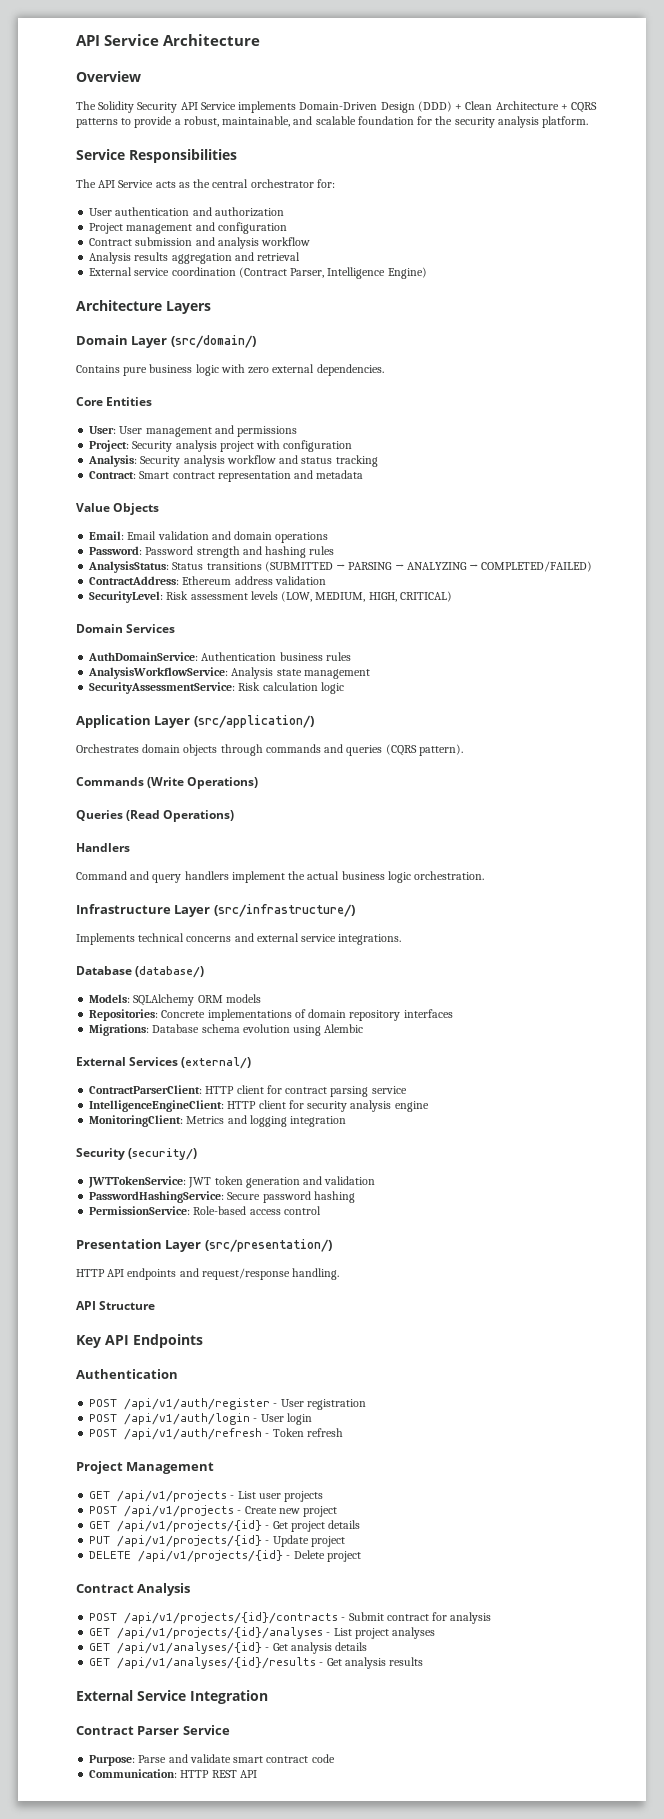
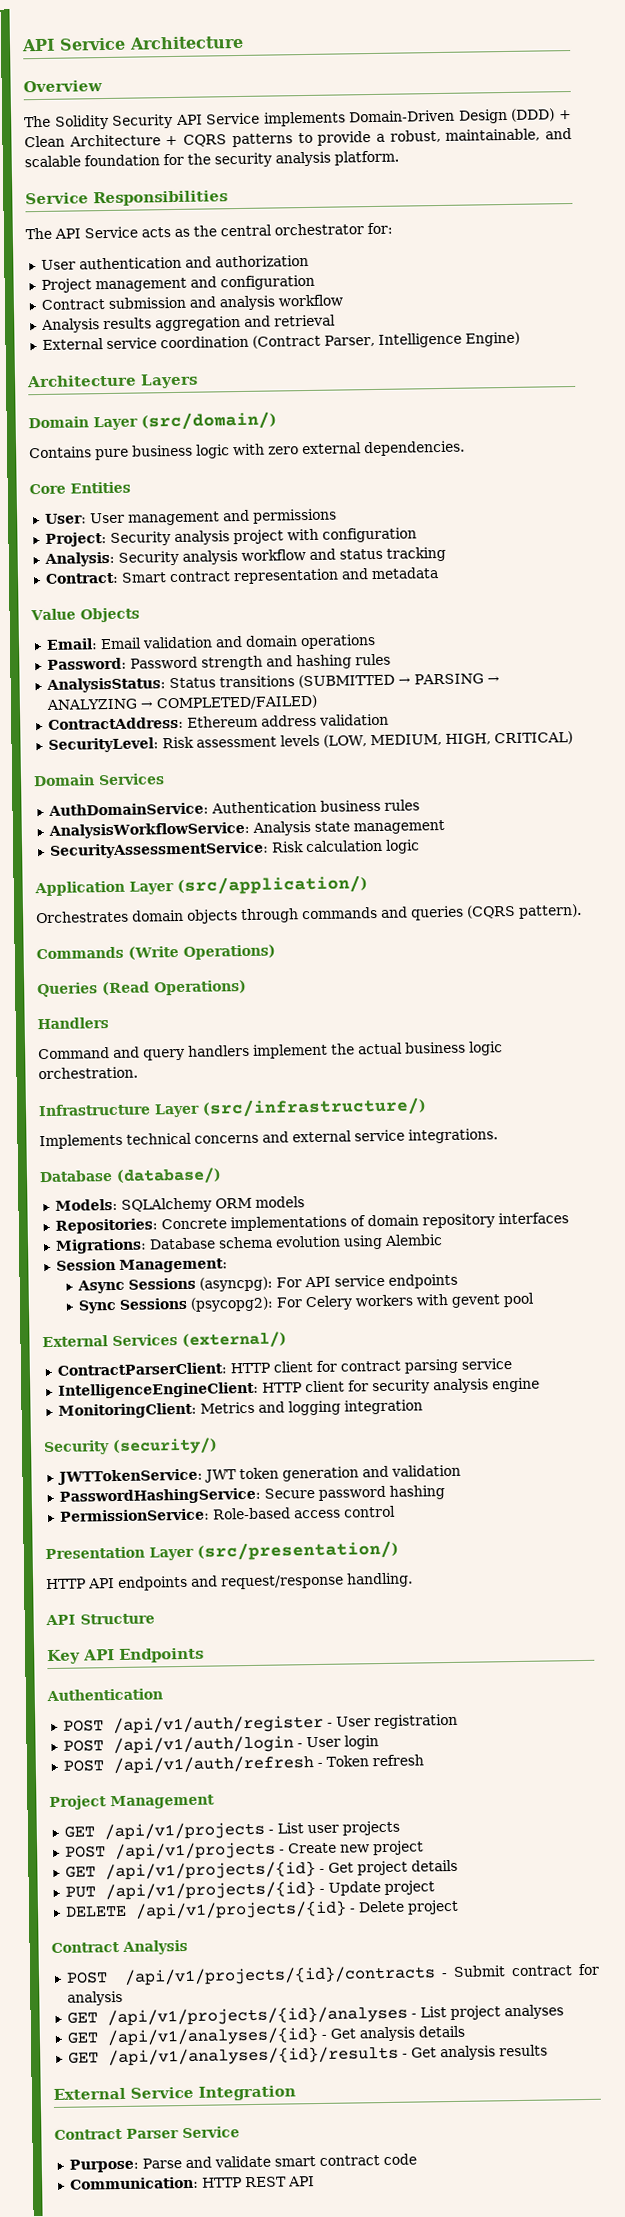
+ Session Management:
+ Async Sessions (asyncpg): For API service endpoints
+ Sync Sessions (psycopg2): For Celery workers with gevent pool

